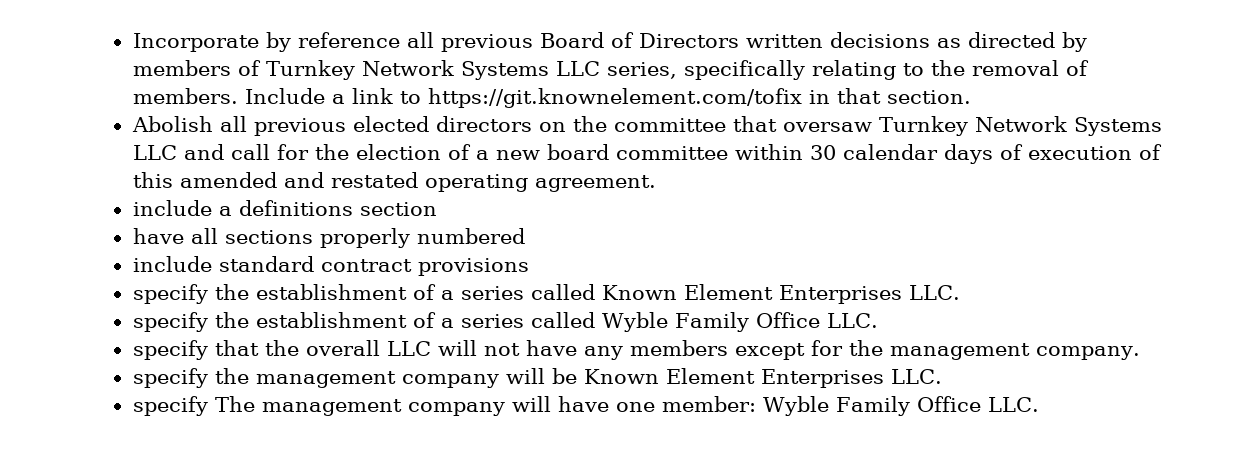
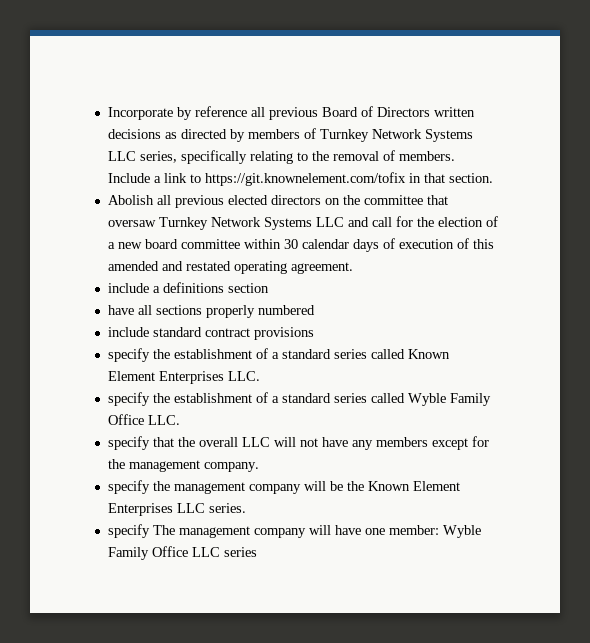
- specify the establishment of a series called Known Element Enterprises LLC.
+ specify the establishment of a standard series called Known Element Enterprises LLC.
- specify the establishment of a series called Wyble Family Office LLC.
+ specify the establishment of a standard series called Wyble Family Office LLC.
- specify the management company will be Known Element Enterprises LLC.
+ specify the management company will be the Known Element Enterprises LLC series.
- specify The management company will have one member: Wyble Family Office LLC.
+ specify The management company will have one member: Wyble Family Office LLC series

